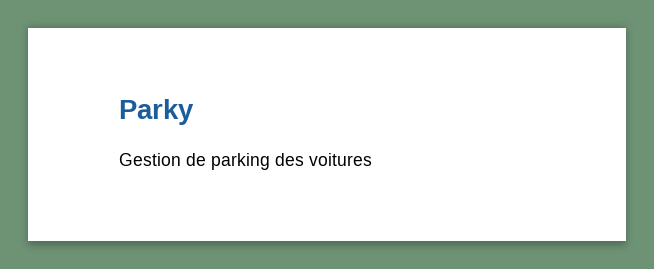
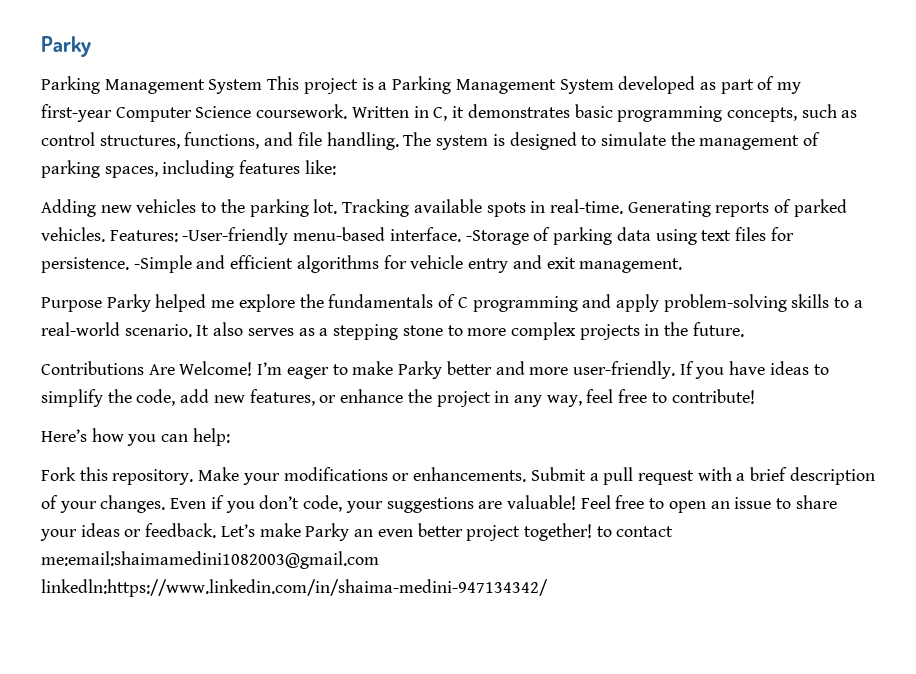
- Gestion de parking des voitures
+ Parking Management System This project is a Parking Management System developed as part of my first-year Computer Science coursework. Written in C, it demonstrates basic programming concepts, such as control structures, functions, and file handling. The system is designed to simulate the management of parking spaces, including features like:
+ Adding new vehicles to the parking lot. Tracking available spots in real-time. Generating reports of parked vehicles. Features: -User-friendly menu-based interface. -Storage of parking data using text files for persistence. -Simple and efficient algorithms for vehicle entry and exit management.
+ Purpose Parky helped me explore the fundamentals of C programming and apply problem-solving skills to a real-world scenario. It also serves as a stepping stone to more complex projects in the future.
+ Contributions Are Welcome! I’m eager to make Parky better and more user-friendly. If you have ideas to simplify the code, add new features, or enhance the project in any way, feel free to contribute!
+ Here’s how you can help:
+ Fork this repository. Make your modifications or enhancements. Submit a pull request with a brief description of your changes. Even if you don’t code, your suggestions are valuable! Feel free to open an issue to share your ideas or feedback. Let’s make Parky an even better project together! to contact me:email:shaimamedini1082003@gmail.com linkedln:https://www.linkedin.com/in/shaima-medini-947134342/

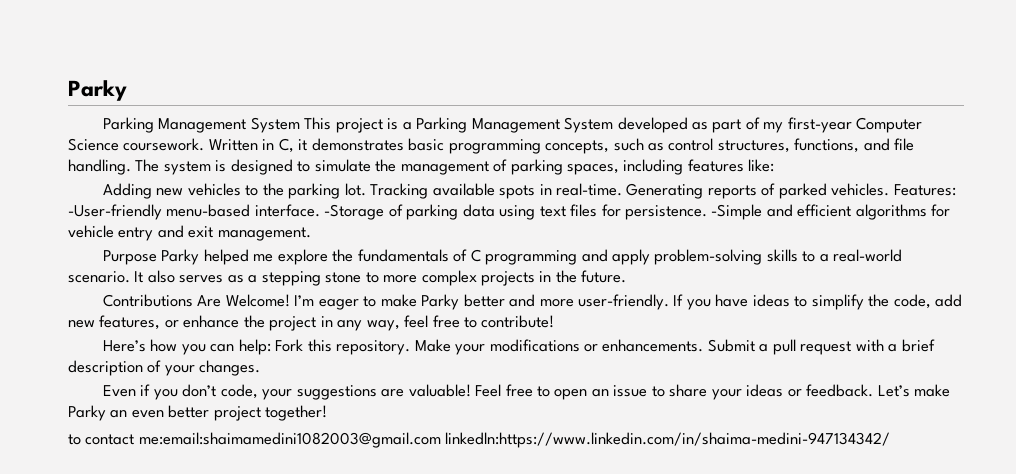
- Here’s how you can help:
- Fork this repository.
+ Here’s how you can help: Fork this repository.
- Submit a pull request with a brief description of your changes. Even if you don’t code, your suggestions are valuable!
+ Submit a pull request with a brief description of your changes.
+ Even if you don’t code, your suggestions are valuable!
- Let’s make Parky an even better project together! to contact me:email:shaimamedini1082003@gmail.com linkedln:https://www.linkedin.com/in/shaima-medini-947134342/
+ Let’s make Parky an even better project together!
+ to contact me:email:shaimamedini1082003@gmail.com linkedln:https://www.linkedin.com/in/shaima-medini-947134342/

